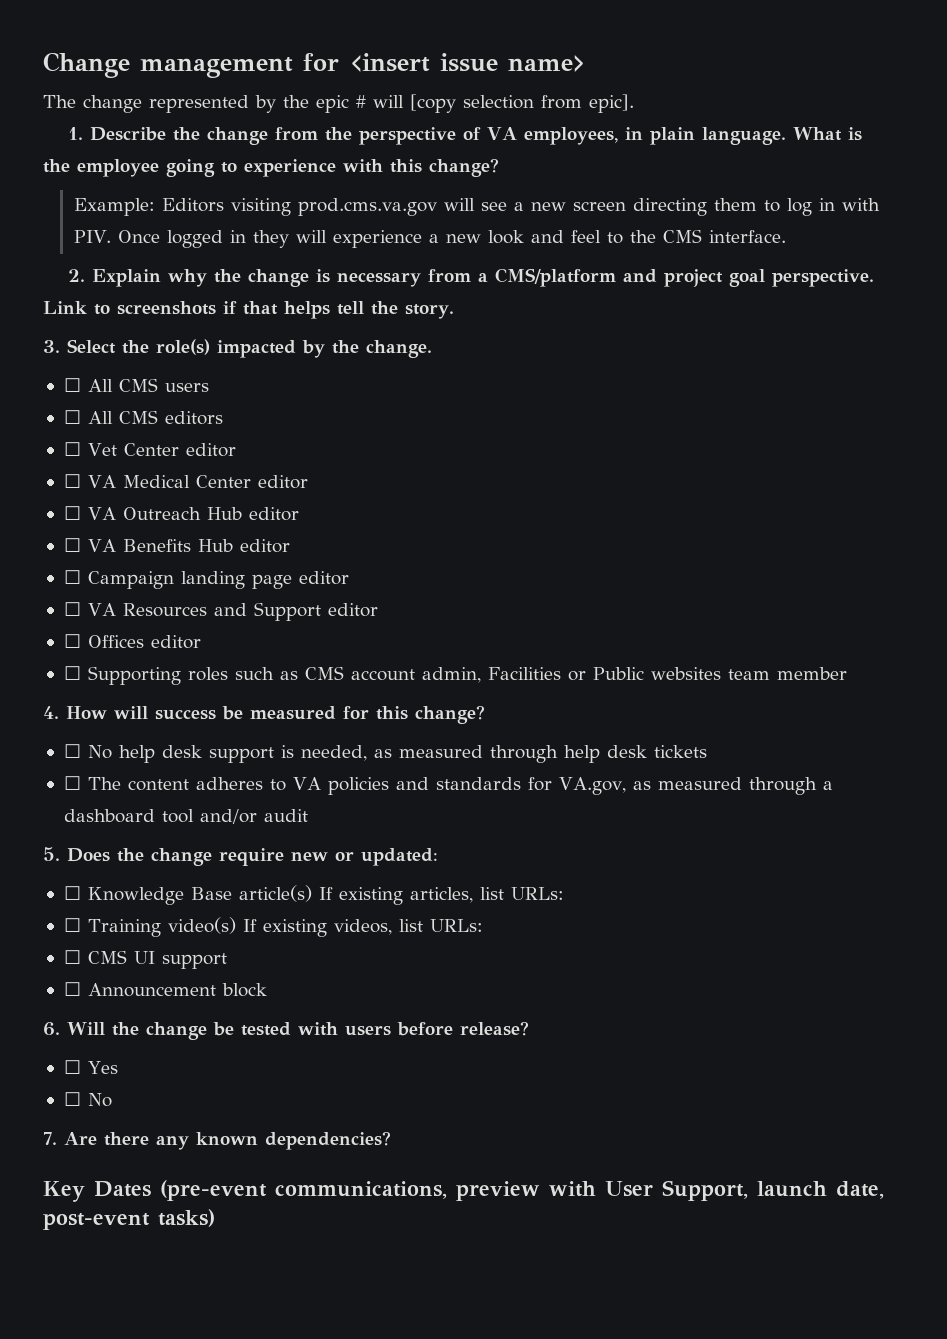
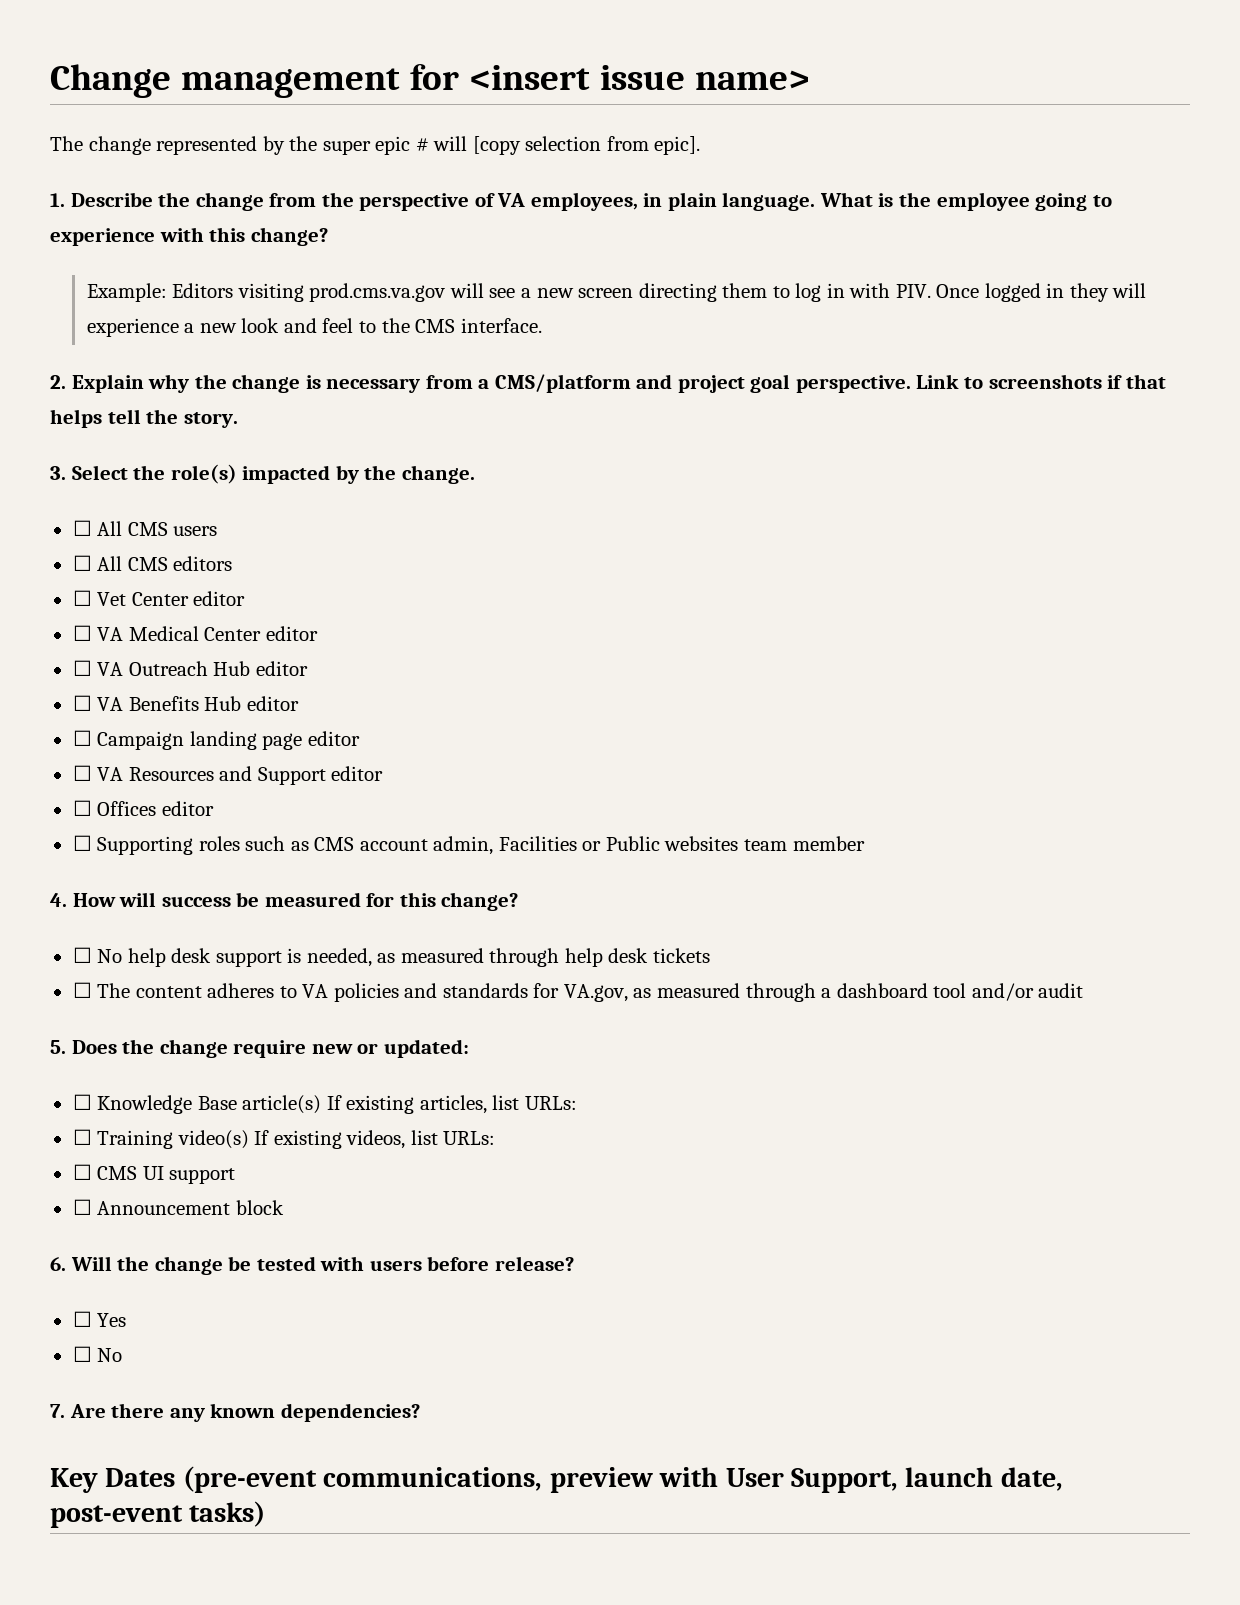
- The change represented by the epic # will [copy selection from epic].
+ The change represented by the super epic # will [copy selection from epic].

